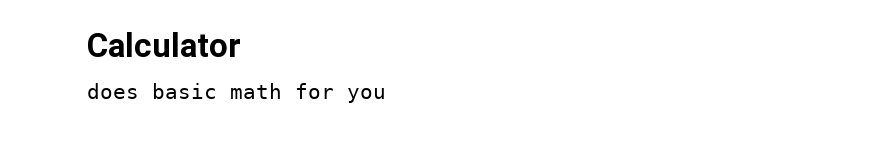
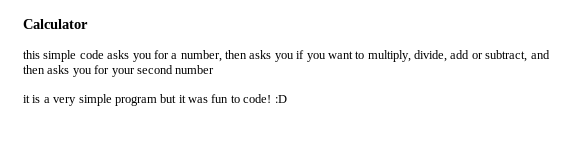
- does basic math for you
+ this simple code asks you for a number, then asks you if you want to multiply, divide, add or subtract, and then asks you for your second number
+ it is a very simple program but it was fun to code! :D

